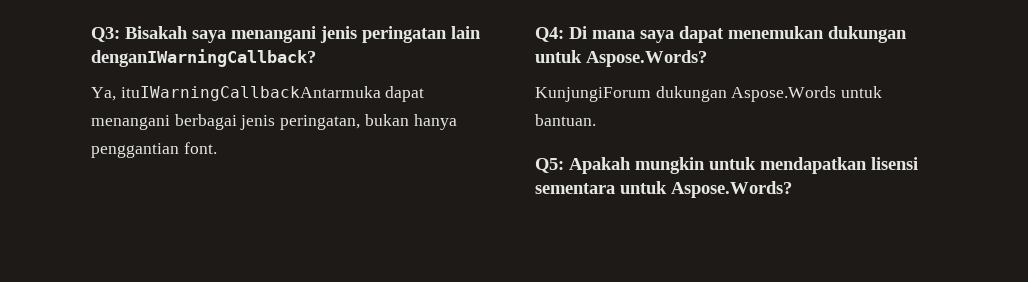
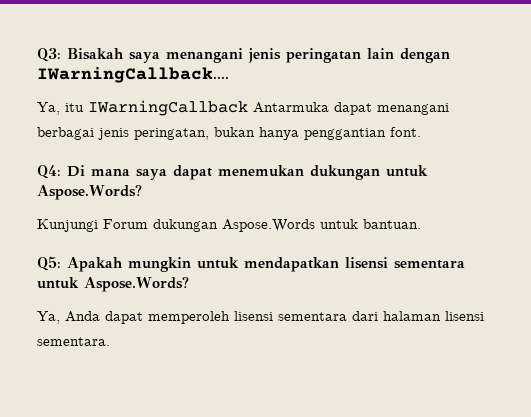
- Q3: Bisakah saya menangani jenis peringatan lain denganIWarningCallback?
- Ya, ituIWarningCallbackAntarmuka dapat menangani berbagai jenis peringatan, bukan hanya penggantian font.
+ Q3: Bisakah saya menangani jenis peringatan lain dengan IWarningCallback....
+ Ya, itu IWarningCallback Antarmuka dapat menangani berbagai jenis peringatan, bukan hanya penggantian font.
- KunjungiForum dukungan Aspose.Words untuk bantuan.
+ Kunjungi Forum dukungan Aspose.Words untuk bantuan.
+ Ya, Anda dapat memperoleh lisensi sementara dari halaman lisensi sementara.

